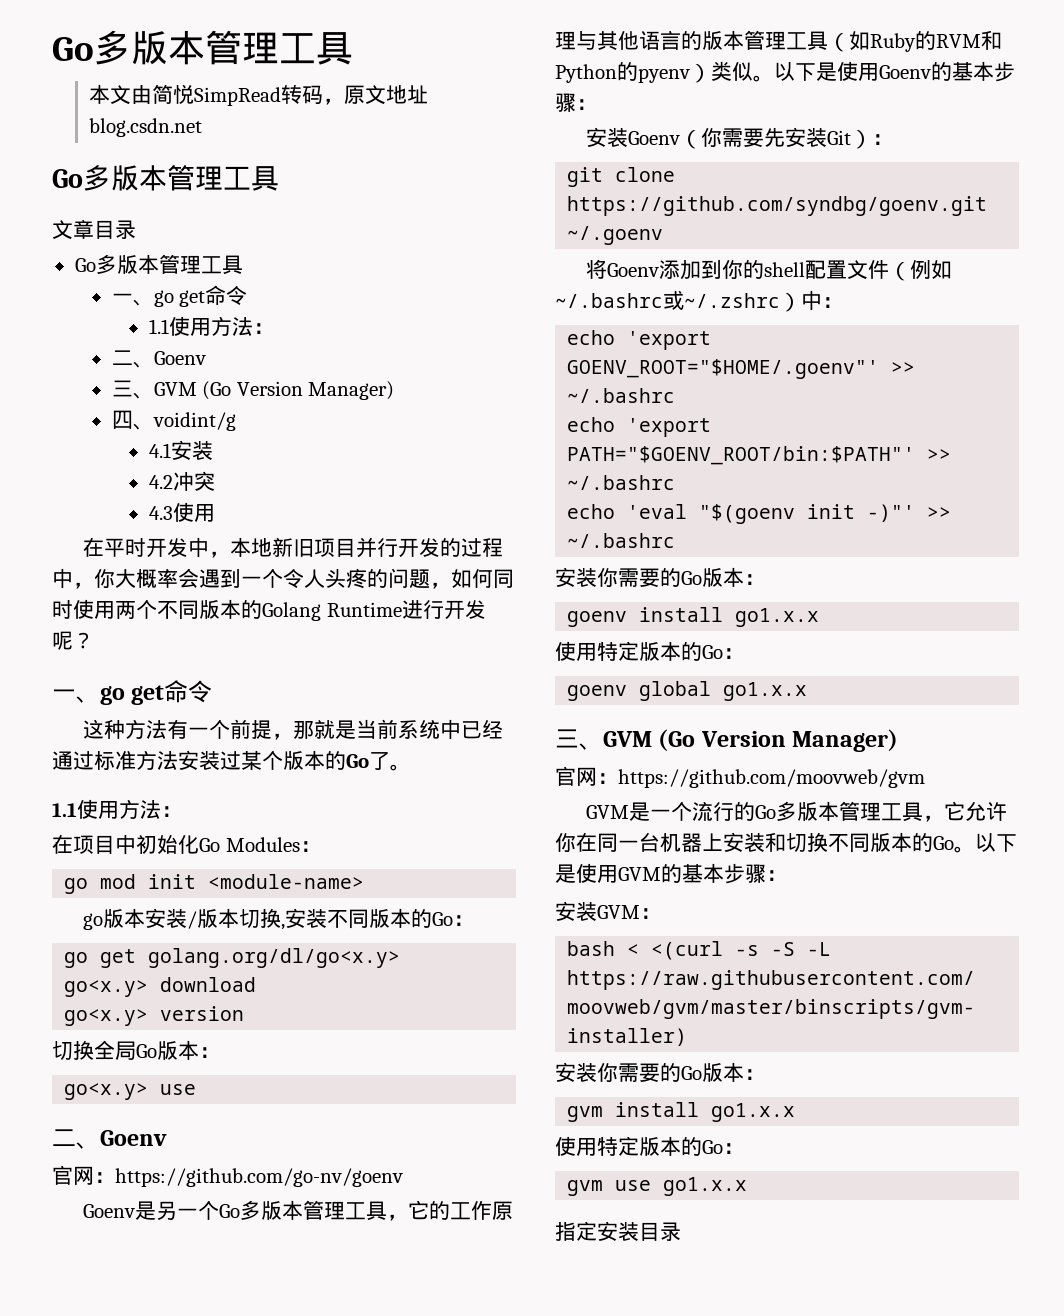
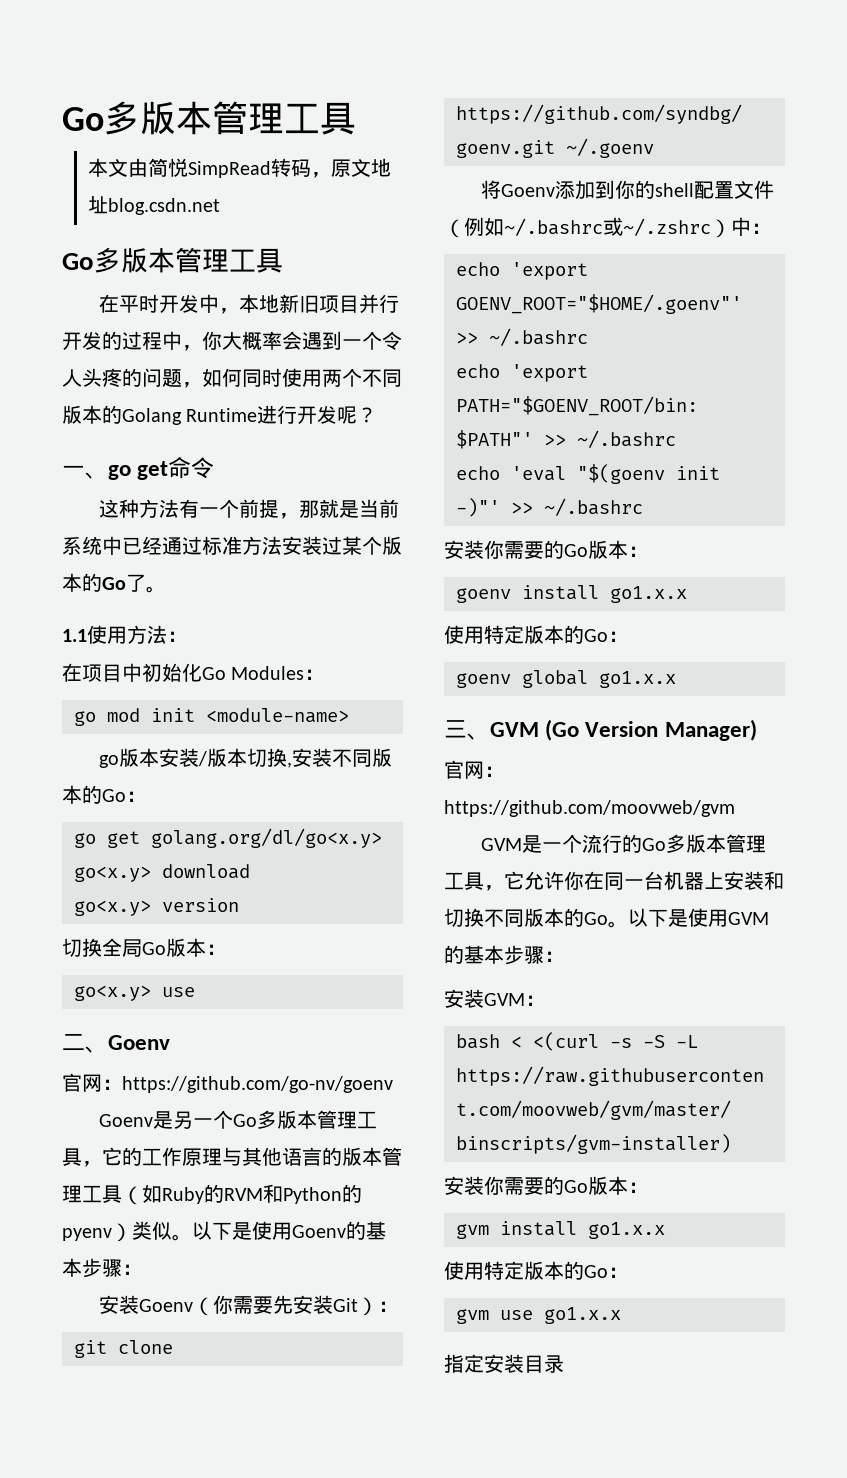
- 文章目录
- Go多版本管理工具
- 一、go get命令
- 1.1使用方法：
- 二、Goenv
- 三、GVM (Go Version Manager)
- 四、voidint/g
- 4.1安装
- 4.2冲突
- 4.3使用

